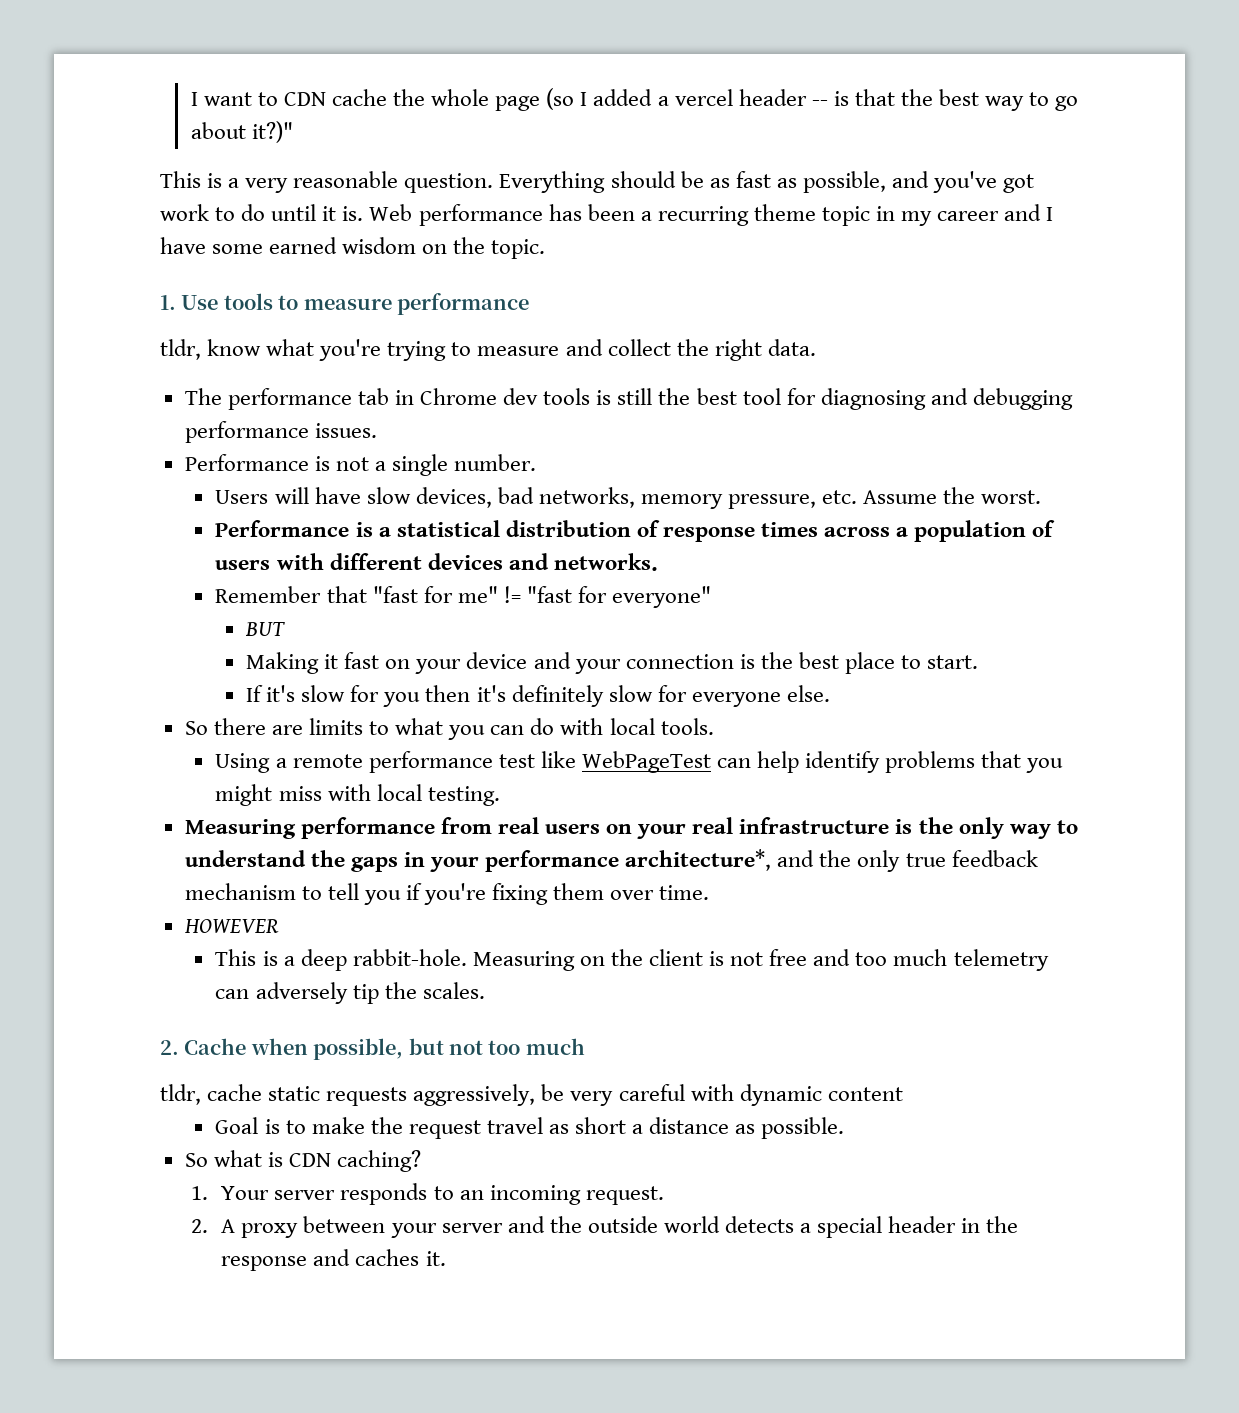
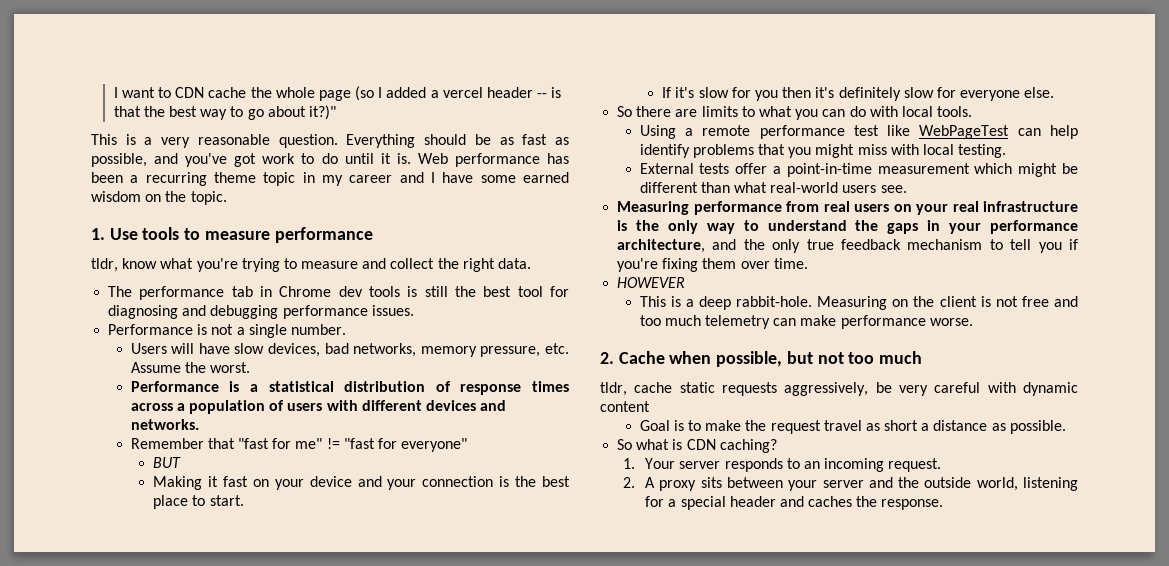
+ External tests offer a point-in-time measurement which might be different than what real-world users see.
- Measuring performance from real users on your real infrastructure is the only way to understand the gaps in your performance architecture*, and the only true feedback mechanism to tell you if you're fixing them over time.
+ Measuring performance from real users on your real infrastructure is the only way to understand the gaps in your performance architecture, and the only true feedback mechanism to tell you if you're fixing them over time.
- Measuring on the client is not free and too much telemetry can adversely tip the scales.
+ Measuring on the client is not free and too much telemetry can make performance worse.
- 2. A proxy between your server and the outside world detects a special header in the response and caches it.
+ 2. A proxy sits between your server and the outside world, listening for a special header and caches the response.

